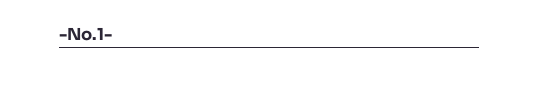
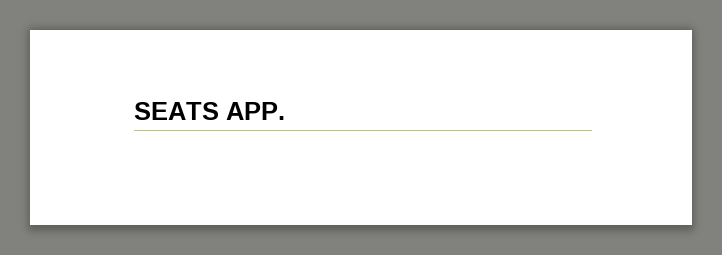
- -No.1-
+ SEATS APP.

